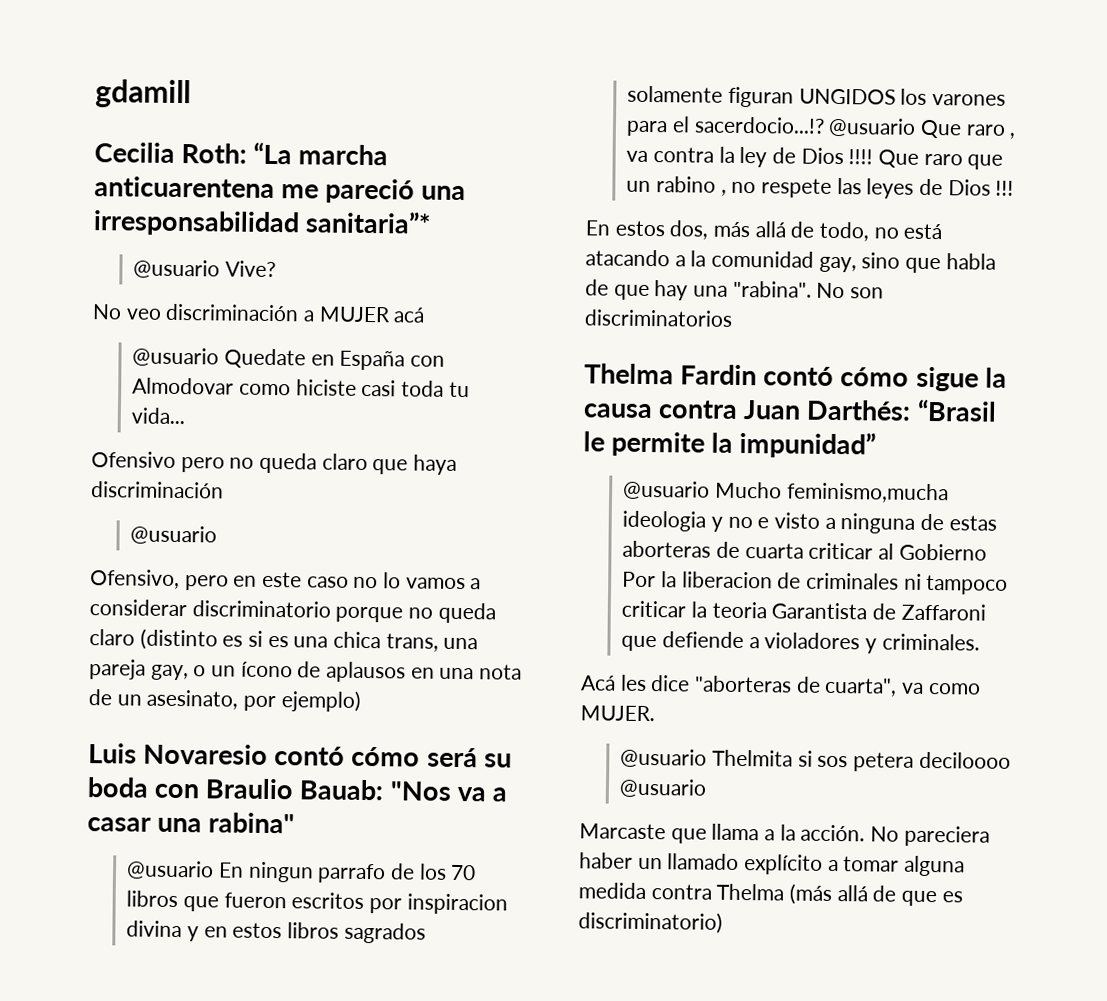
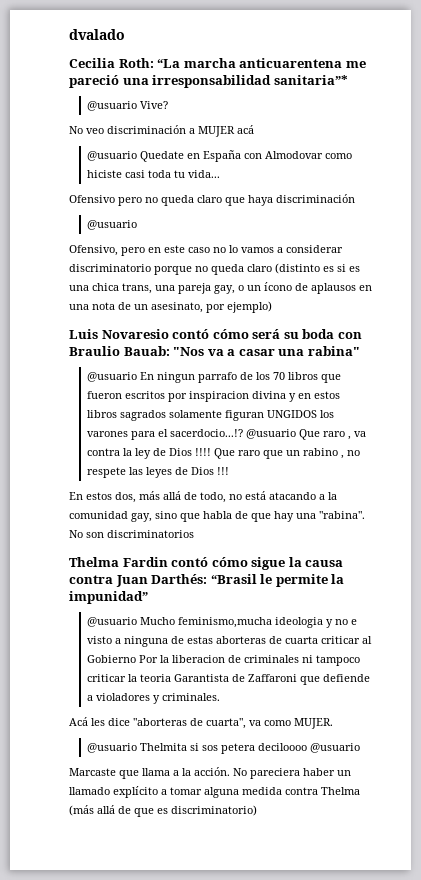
- gdamill
+ dvalado

